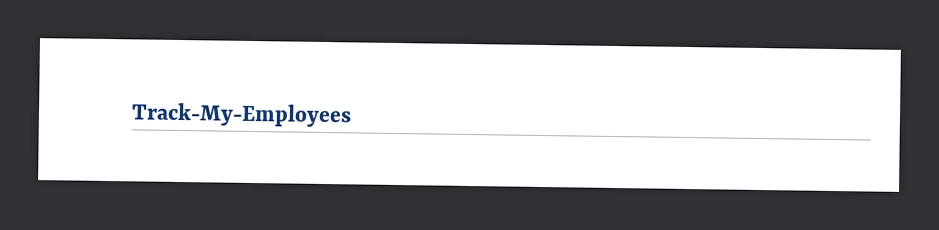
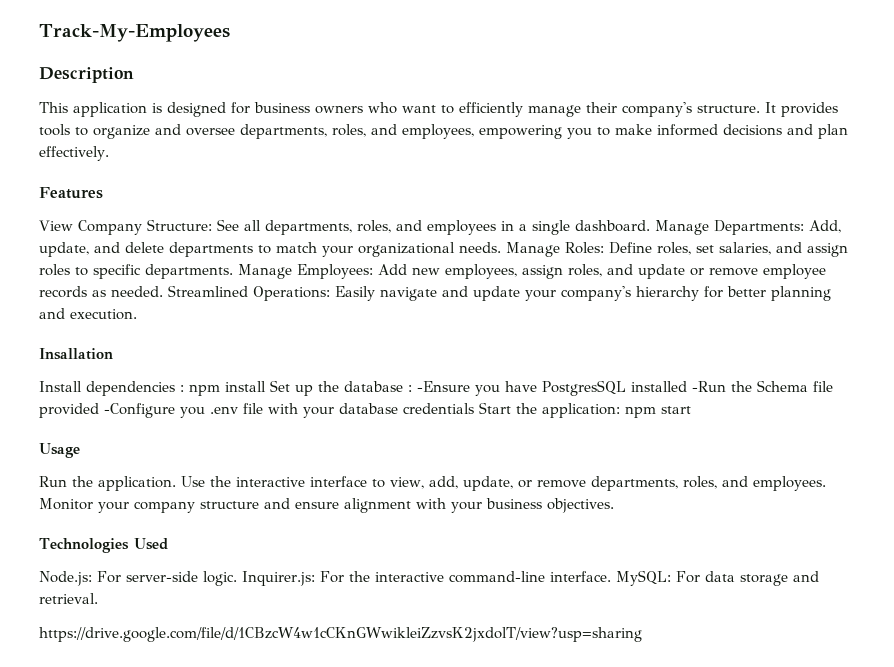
+ Description
+ This application is designed for business owners who want to efficiently manage their company's structure. It provides tools to organize and oversee departments, roles, and employees, empowering you to make informed decisions and plan effectively.
+ Features
+ View Company Structure: See all departments, roles, and employees in a single dashboard. Manage Departments: Add, update, and delete departments to match your organizational needs. Manage Roles: Define roles, set salaries, and assign roles to specific departments. Manage Employees: Add new employees, assign roles, and update or remove employee records as needed. Streamlined Operations: Easily navigate and update your company's hierarchy for better planning and execution.
+ Insallation
+ Install dependencies : npm install Set up the database : -Ensure you have PostgresSQL installed -Run the Schema file provided -Configure you .env file with your database credentials Start the application: npm start
+ Usage
+ Run the application. Use the interactive interface to view, add, update, or remove departments, roles, and employees. Monitor your company structure and ensure alignment with your business objectives.
+ Technologies Used
+ Node.js: For server-side logic. Inquirer.js: For the interactive command-line interface. MySQL: For data storage and retrieval.
+ https://drive.google.com/file/d/1CBzcW4w1cCKnGWwikleiZzvsK2jxdolT/view?usp=sharing

